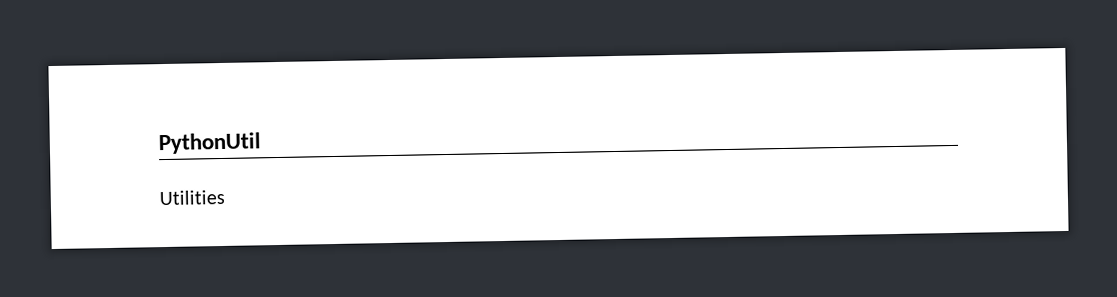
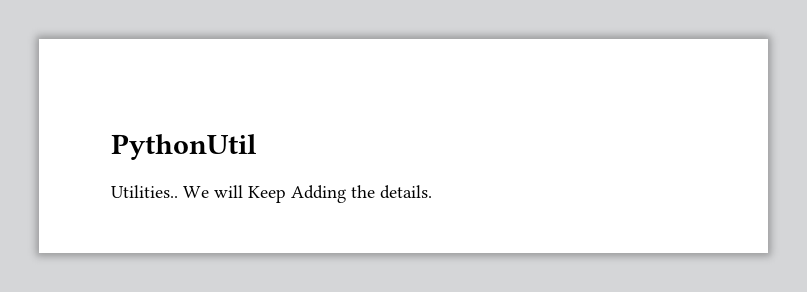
- Utilities
+ Utilities.. We will Keep Adding the details.

